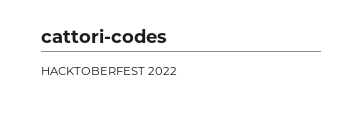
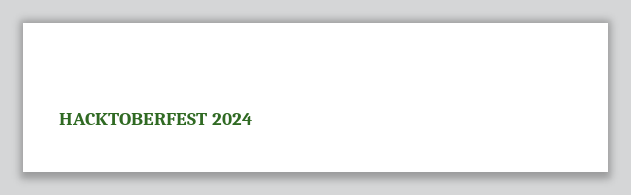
- cattori-codes
- HACKTOBERFEST 2022
+ HACKTOBERFEST 2024

